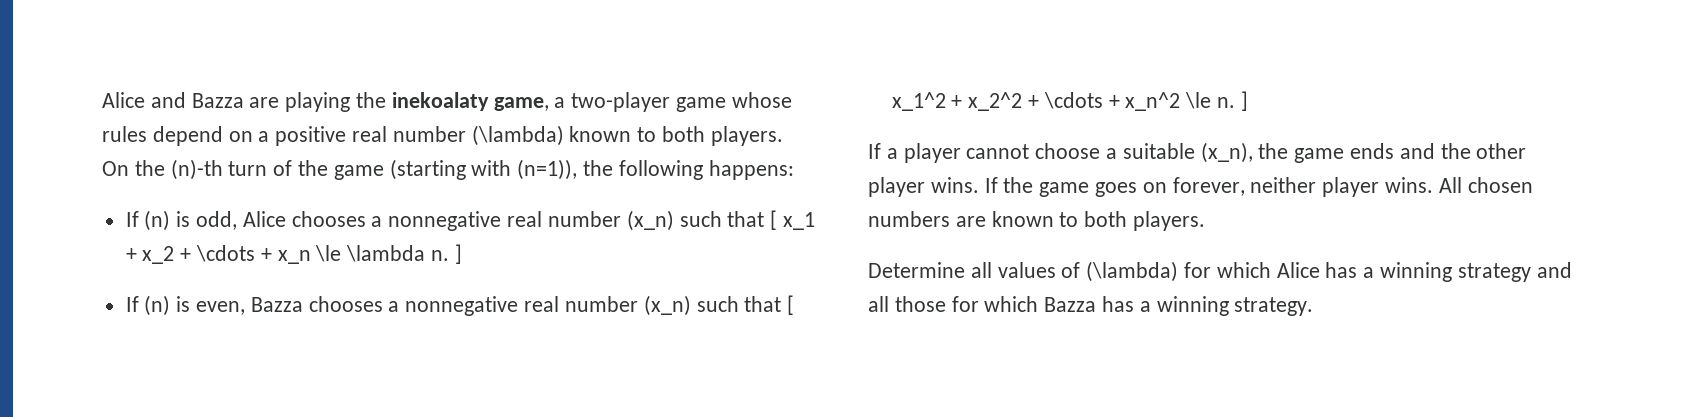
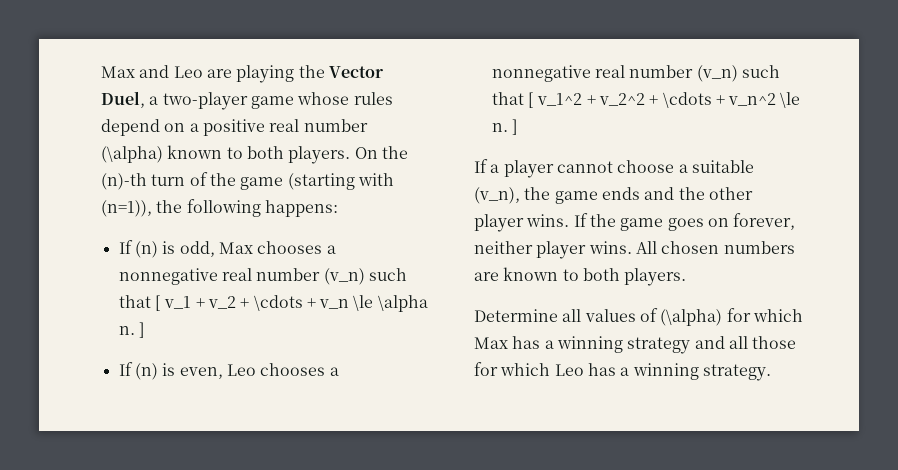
- Alice and Bazza are playing the inekoalaty game, a two-player game whose rules depend on a positive real number (\lambda) known to both players.
+ Max and Leo are playing the Vector Duel, a two-player game whose rules depend on a positive real number (\alpha) known to both players.
- If (n) is odd, Alice chooses a nonnegative real number (x_n) such that [ x_1 + x_2 + \cdots + x_n \le \lambda n. ]
+ If (n) is odd, Max chooses a nonnegative real number (v_n) such that [ v_1 + v_2 + \cdots + v_n \le \alpha n. ]
- If (n) is even, Bazza chooses a nonnegative real number (x_n) such that [ x_1^2 + x_2^2 + \cdots + x_n^2 \le n. ]
+ If (n) is even, Leo chooses a nonnegative real number (v_n) such that [ v_1^2 + v_2^2 + \cdots + v_n^2 \le n. ]
- If a player cannot choose a suitable (x_n), the game ends and the other player wins.
+ If a player cannot choose a suitable (v_n), the game ends and the other player wins.
- Determine all values of (\lambda) for which Alice has a winning strategy and all those for which Bazza has a winning strategy.
+ Determine all values of (\alpha) for which Max has a winning strategy and all those for which Leo has a winning strategy.

